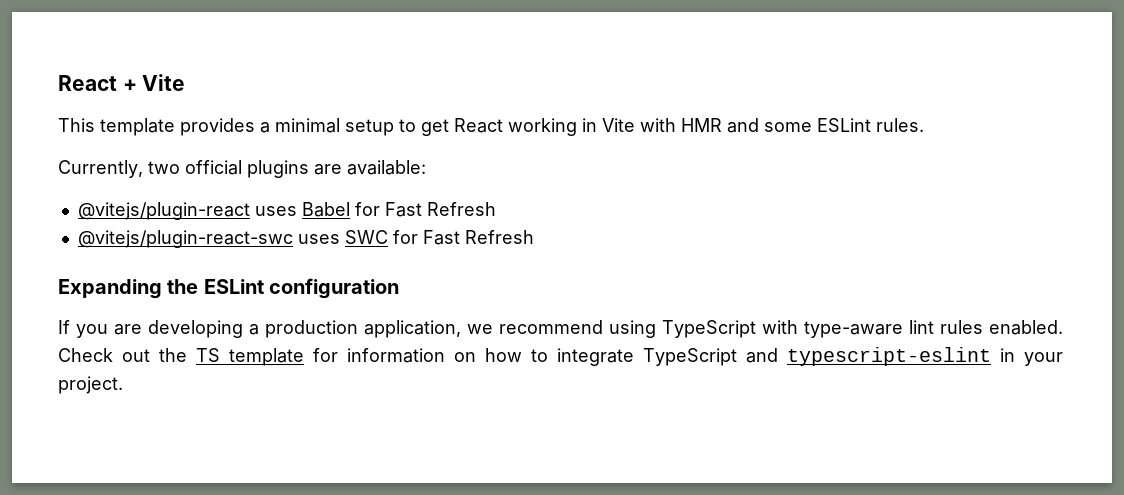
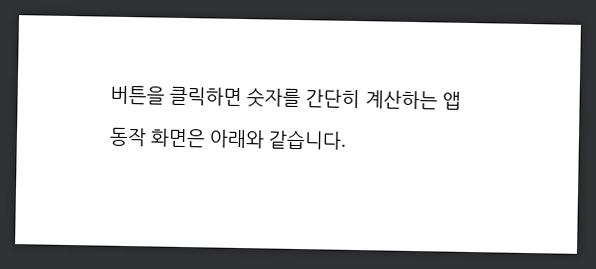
- React + Vite
- This template provides a minimal setup to get React working in Vite with HMR and some ESLint rules.
- Currently, two official plugins are available:
- @vitejs/plugin-react uses Babel for Fast Refresh
- @vitejs/plugin-react-swc uses SWC for Fast Refresh
- Expanding the ESLint configuration
- If you are developing a production application, we recommend using TypeScript with type-aware lint rules enabled. Check out the TS template for information on how to integrate TypeScript and typescript-eslint in your project.
+ 버튼을 클릭하면 숫자를 간단히 계산하는 앱
+ 동작 화면은 아래와 같습니다.

